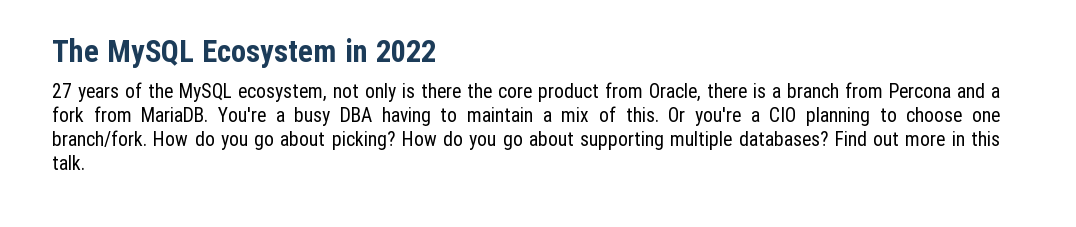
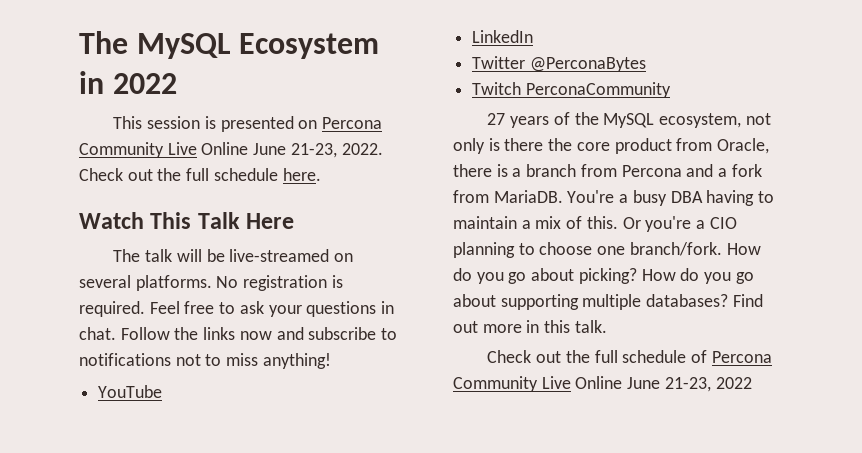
+ This session is presented on Percona Community Live Online June 21-23, 2022. Check out the full schedule here.
+ Watch This Talk Here
+ The talk will be live-streamed on several platforms. No registration is required. Feel free to ask your questions in chat. Follow the links now and subscribe to notifications not to miss anything!
+ YouTube
+ LinkedIn
+ Twitter @PerconaBytes
+ Twitch PerconaCommunity
+ Check out the full schedule of Percona Community Live Online June 21-23, 2022

